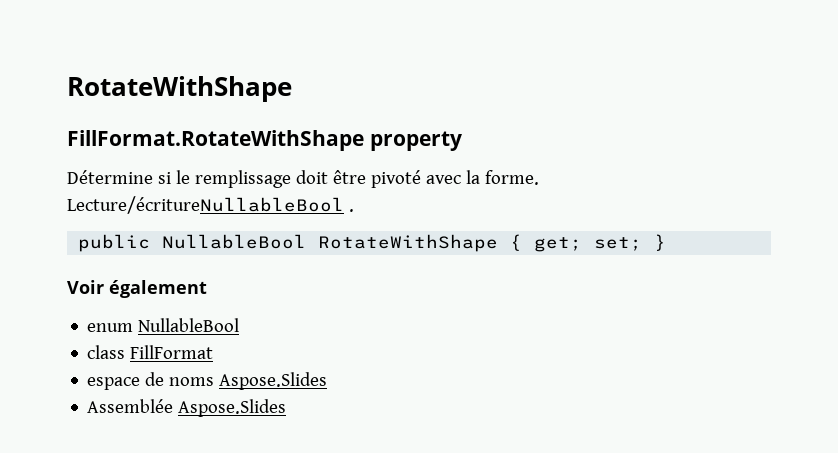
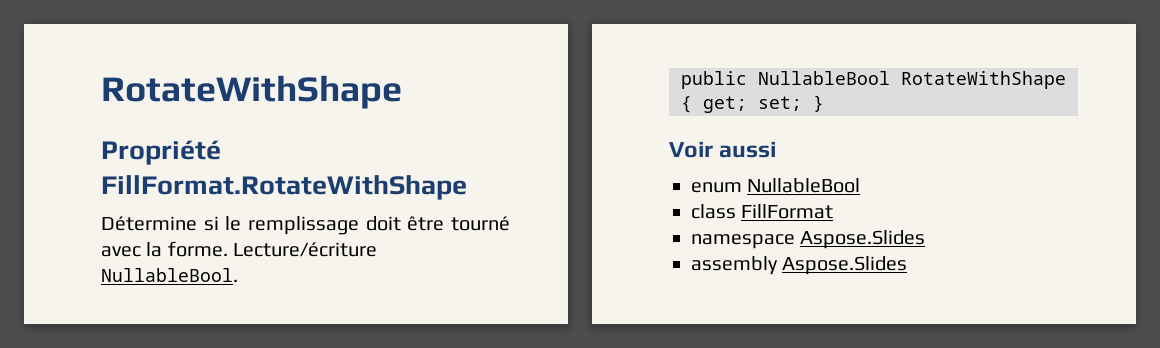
- FillFormat.RotateWithShape property
+ Propriété FillFormat.RotateWithShape
- Détermine si le remplissage doit être pivoté avec la forme.
+ Détermine si le remplissage doit être tourné avec la forme.
- Lecture/écritureNullableBool .
+ Lecture/écriture NullableBool.
- Voir également
+ Voir aussi
- espace de noms Aspose.Slides
+ namespace Aspose.Slides
- Assemblée Aspose.Slides
+ assembly Aspose.Slides

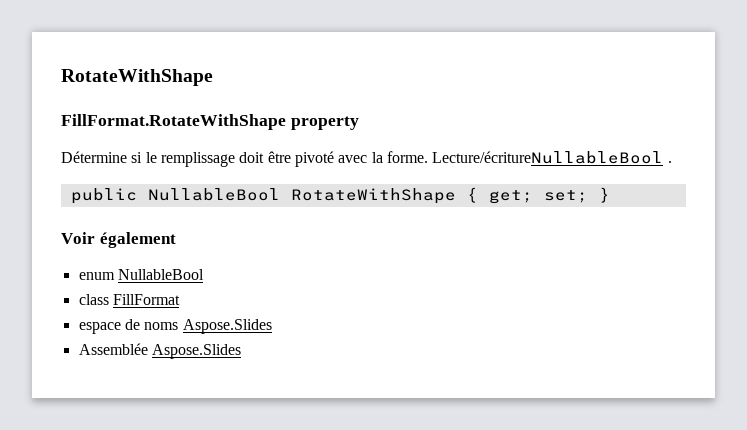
- Propriété FillFormat.RotateWithShape
+ FillFormat.RotateWithShape property
- Détermine si le remplissage doit être tourné avec la forme.
+ Détermine si le remplissage doit être pivoté avec la forme.
- Lecture/écriture NullableBool.
+ Lecture/écritureNullableBool .
- Voir aussi
+ Voir également
- namespace Aspose.Slides
+ espace de noms Aspose.Slides
- assembly Aspose.Slides
+ Assemblée Aspose.Slides

